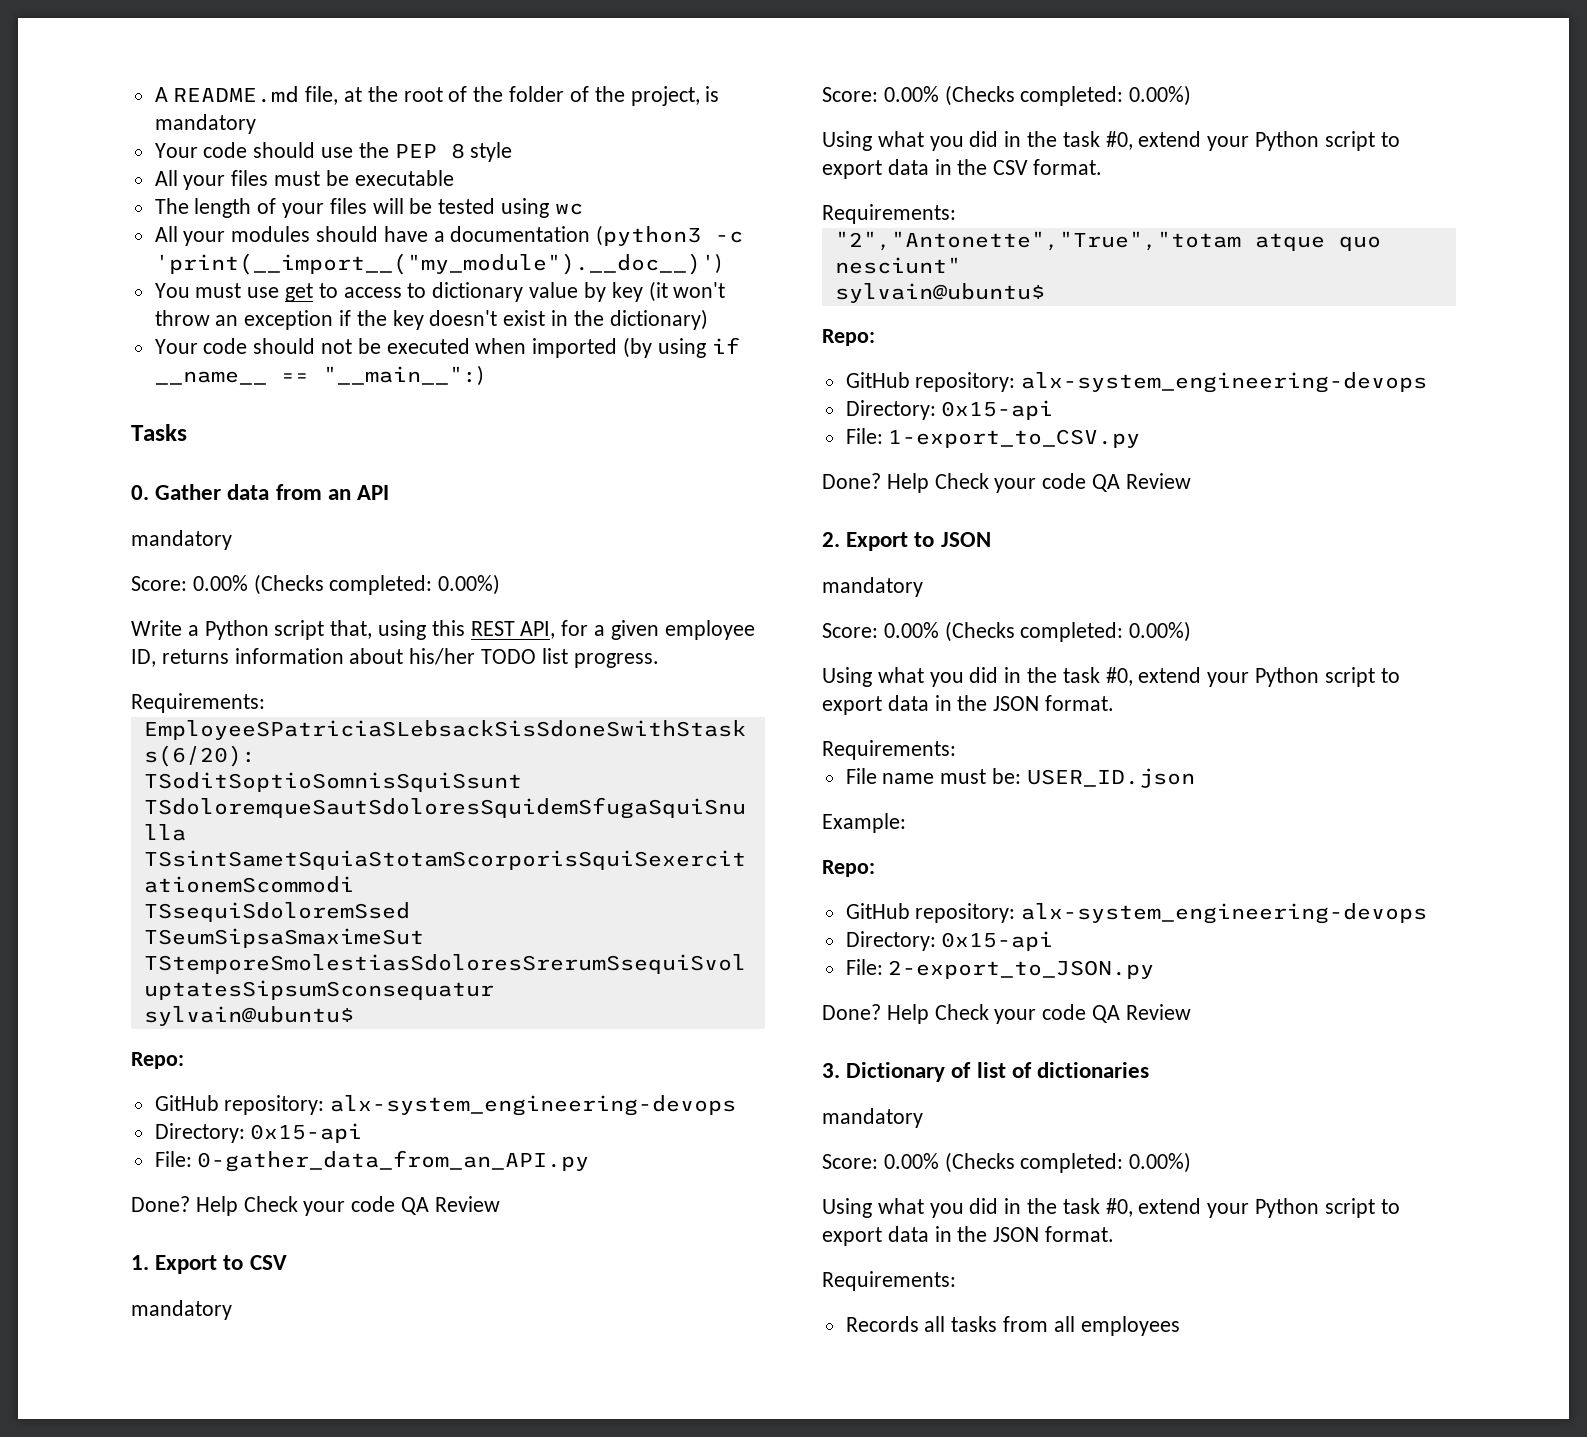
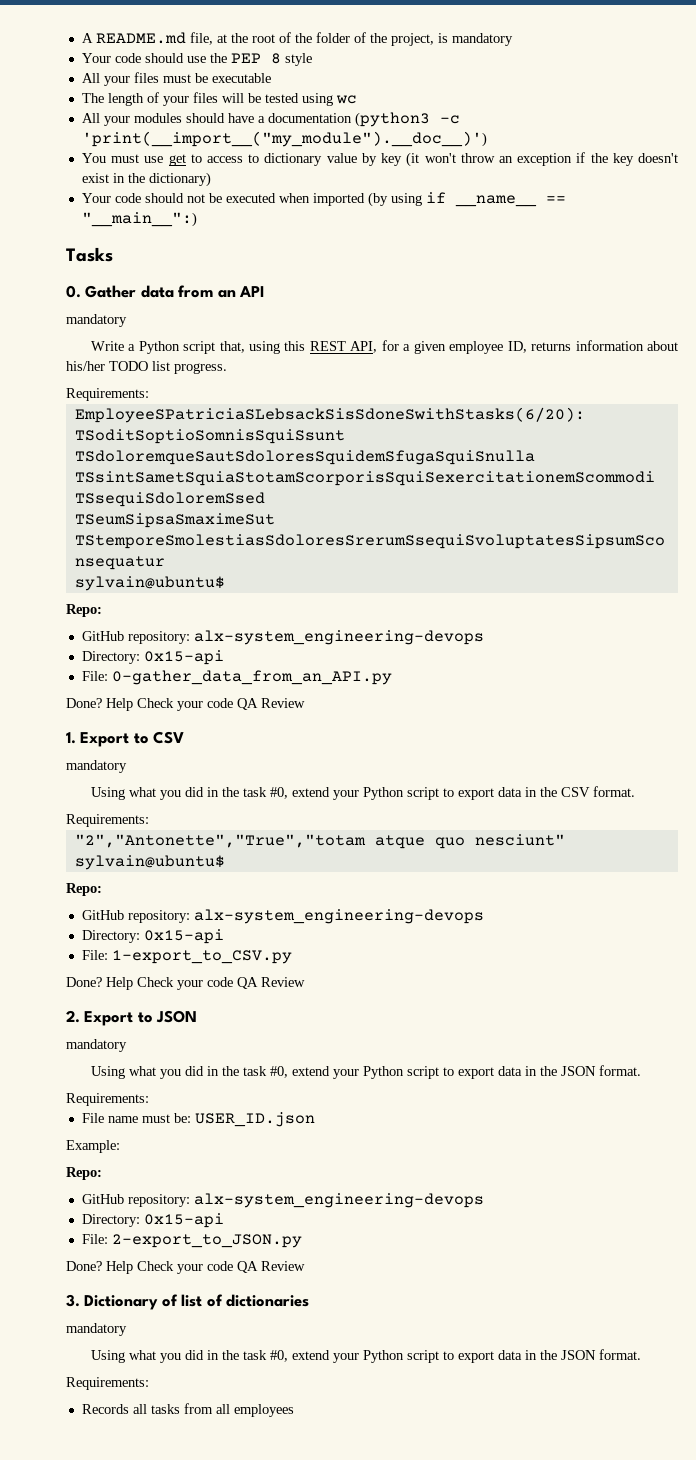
  0. Gather data from an API
  mandatory
- Score: 0.00% (Checks completed: 0.00%)
  1. Export to CSV
  mandatory
- Score: 0.00% (Checks completed: 0.00%)
  2. Export to JSON
  mandatory
- Score: 0.00% (Checks completed: 0.00%)
  3. Dictionary of list of dictionaries
  mandatory
- Score: 0.00% (Checks completed: 0.00%)

